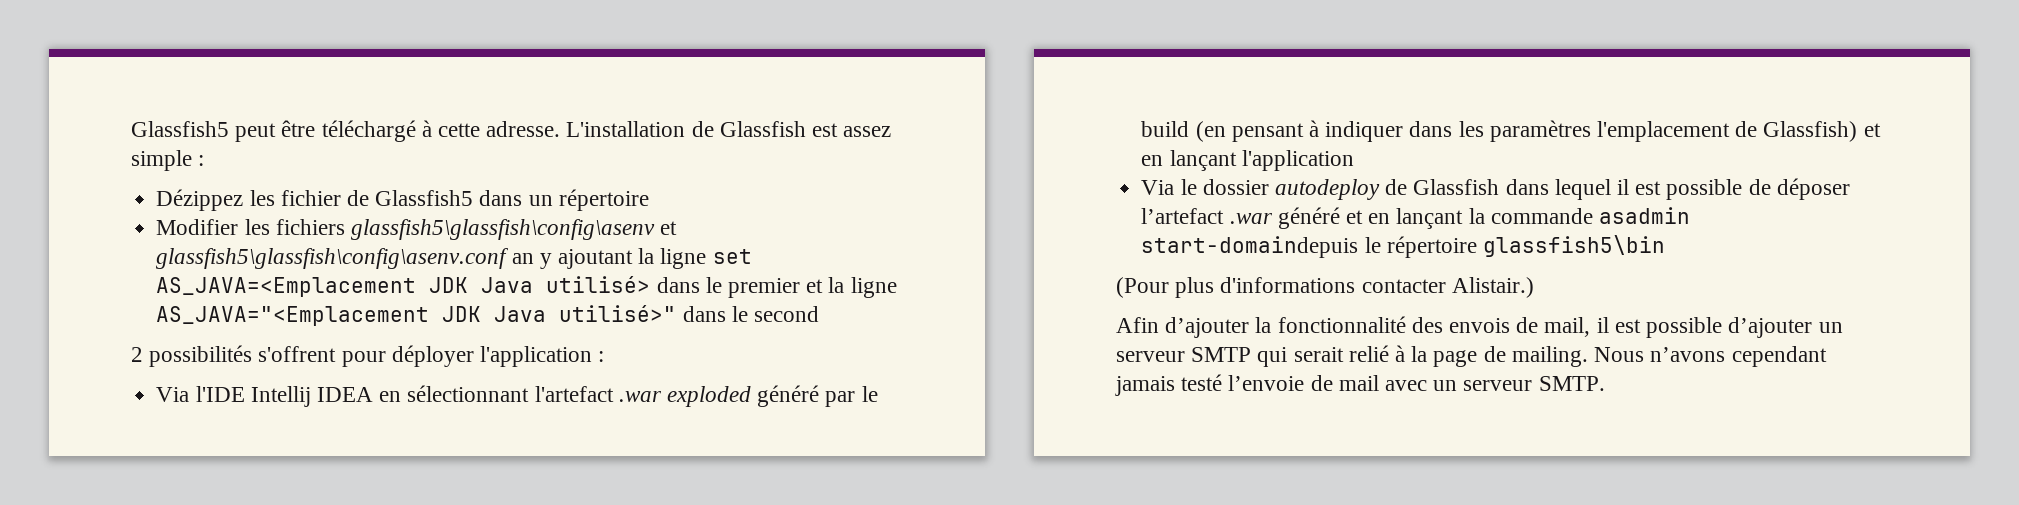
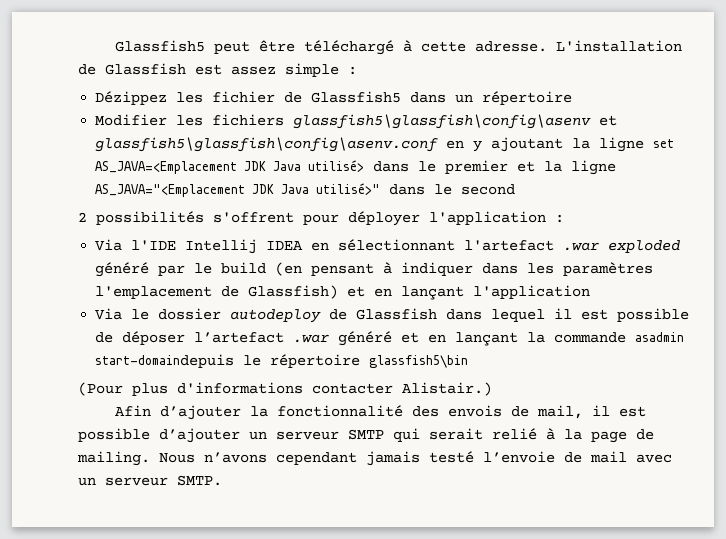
- Modifier les fichiers glassfish5\glassfish\config\asenv et glassfish5\glassfish\config\asenv.conf an y ajoutant la ligne set AS_JAVA=<Emplacement JDK Java utilisé> dans le premier et la ligne AS_JAVA="<Emplacement JDK Java utilisé>" dans le second
+ Modifier les fichiers glassfish5\glassfish\config\asenv et glassfish5\glassfish\config\asenv.conf en y ajoutant la ligne set AS_JAVA=<Emplacement JDK Java utilisé> dans le premier et la ligne AS_JAVA="<Emplacement JDK Java utilisé>" dans le second

